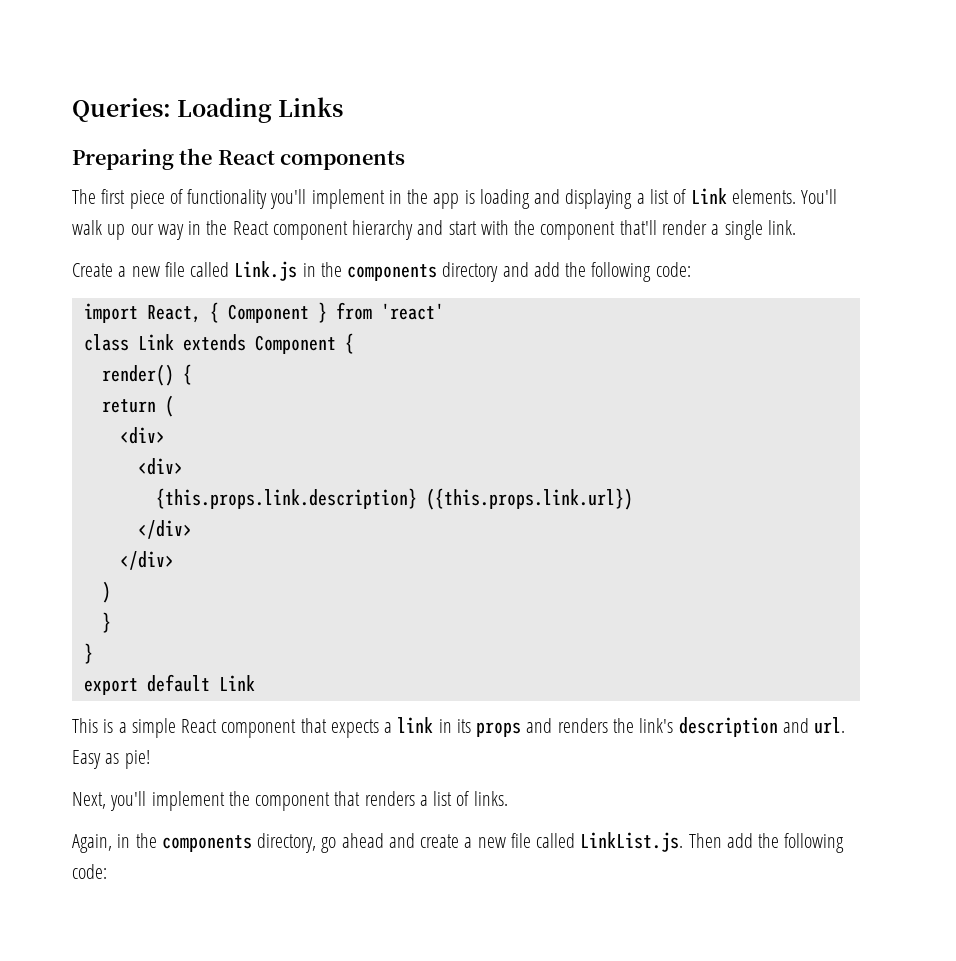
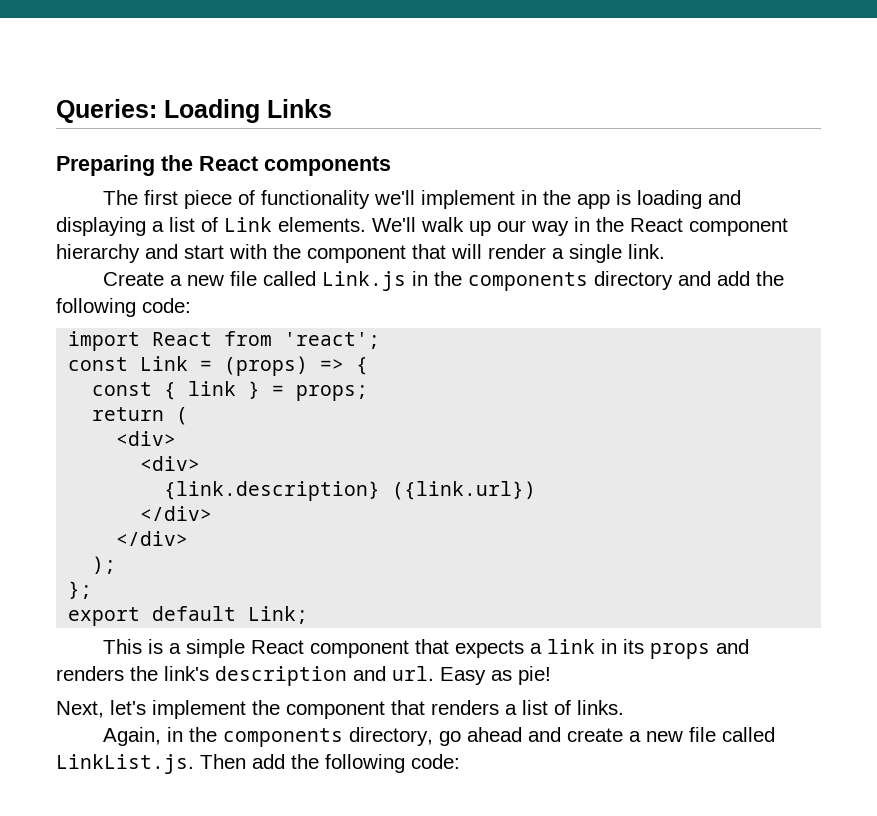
- The first piece of functionality you'll implement in the app is loading and displaying a list of Link elements.
+ The first piece of functionality we'll implement in the app is loading and displaying a list of Link elements.
- You'll walk up our way in the React component hierarchy and start with the component that'll render a single link.
+ We'll walk up our way in the React component hierarchy and start with the component that will render a single link.
- import React, { Component } from 'react'
- class Link extends Component {
- render() {
+ import React from 'react';
+ const Link = (props) => {
+ const { link } = props;
- {this.props.link.description} ({this.props.link.url})
+ {link.description} ({link.url})
- )
- }
- }
+ );
+ };
- export default Link
+ export default Link;
- Next, you'll implement the component that renders a list of links.
+ Next, let's implement the component that renders a list of links.

